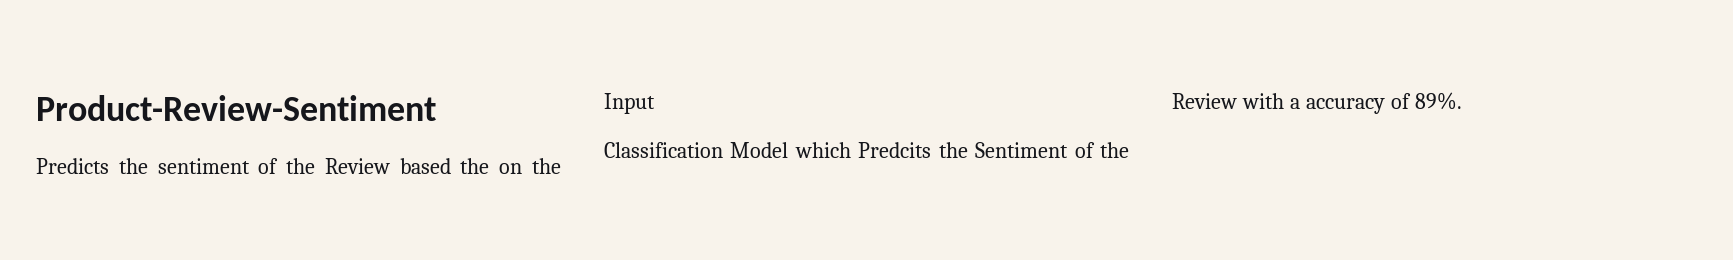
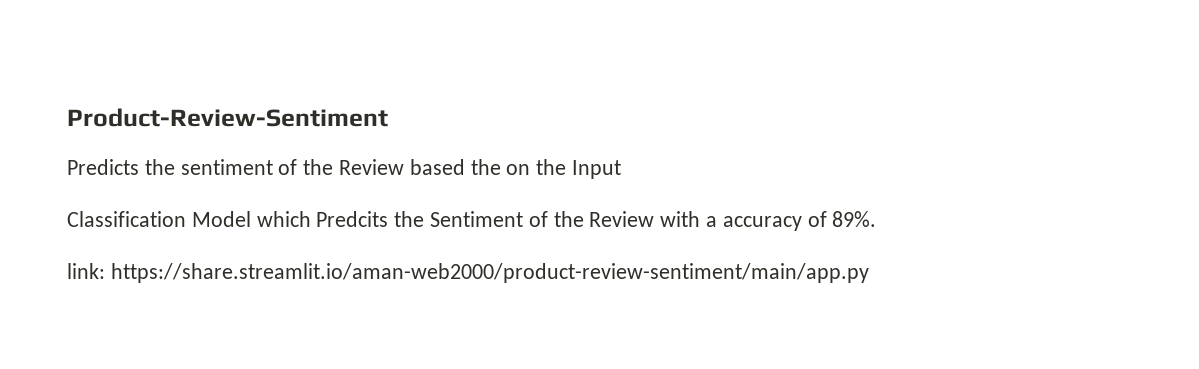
+ link: https://share.streamlit.io/aman-web2000/product-review-sentiment/main/app.py

